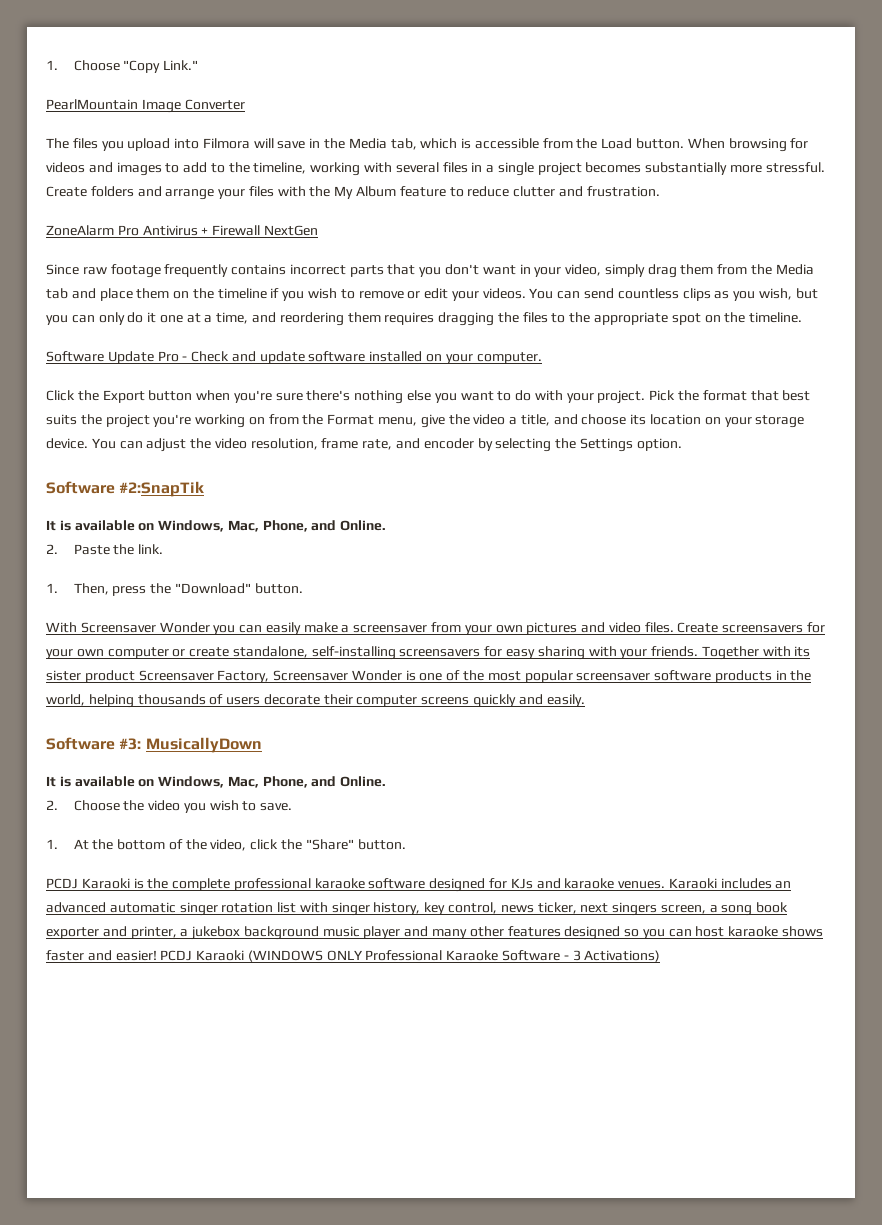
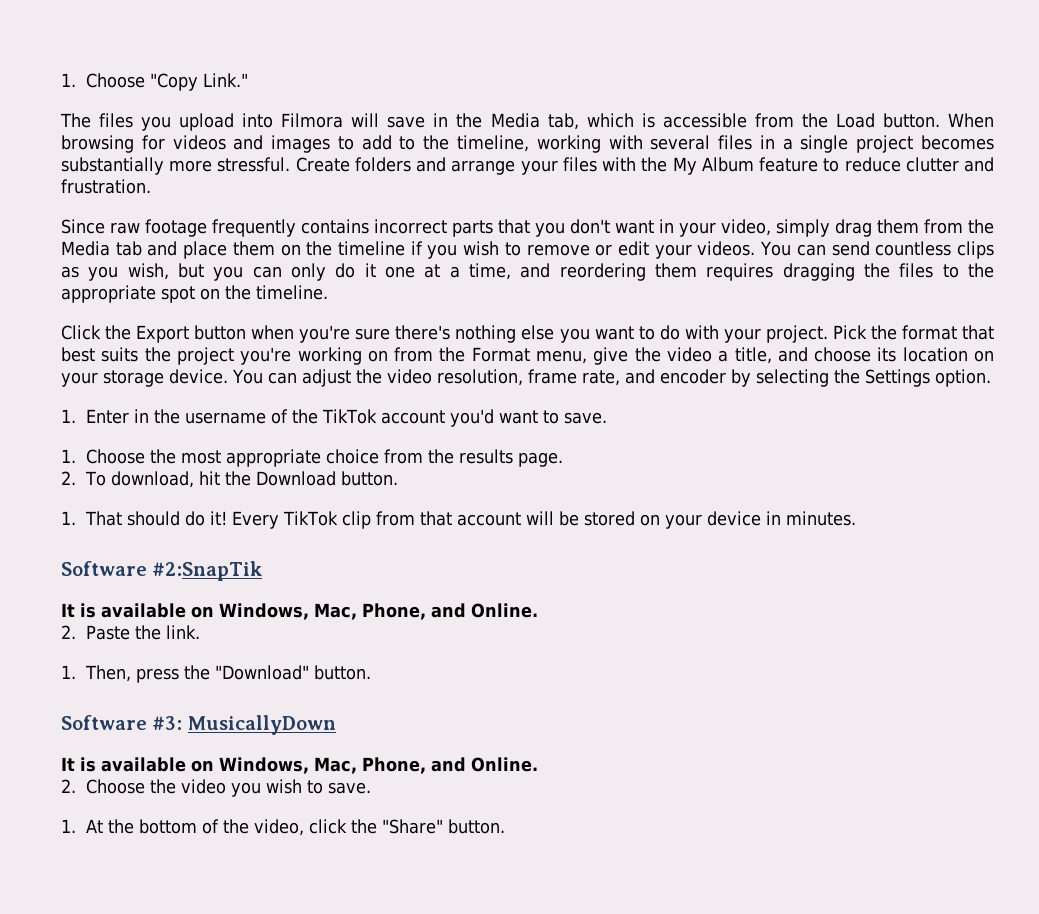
- PearlMountain Image Converter
- ZoneAlarm Pro Antivirus + Firewall NextGen
- Software Update Pro - Check and update software installed on your computer.
+ 1. Enter in the username of the TikTok account you'd want to save.
+ 1. Choose the most appropriate choice from the results page.
+ 2. To download, hit the Download button.
+ 1. That should do it! Every TikTok clip from that account will be stored on your device in minutes.
- With Screensaver Wonder you can easily make a screensaver from your own pictures and video files. Create screensavers for your own computer or create standalone, self-installing screensavers for easy sharing with your friends. Together with its sister product Screensaver Factory, Screensaver Wonder is one of the most popular screensaver software products in the world, helping thousands of users decorate their computer screens quickly and easily.
- PCDJ Karaoki is the complete professional karaoke software designed for KJs and karaoke venues. Karaoki includes an advanced automatic singer rotation list with singer history, key control, news ticker, next singers screen, a song book exporter and printer, a jukebox background music player and many other features designed so you can host karaoke shows faster and easier! PCDJ Karaoki (WINDOWS ONLY Professional Karaoke Software - 3 Activations)

